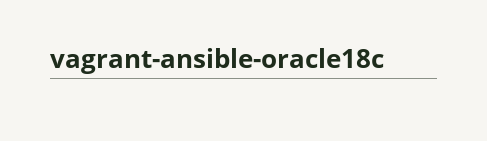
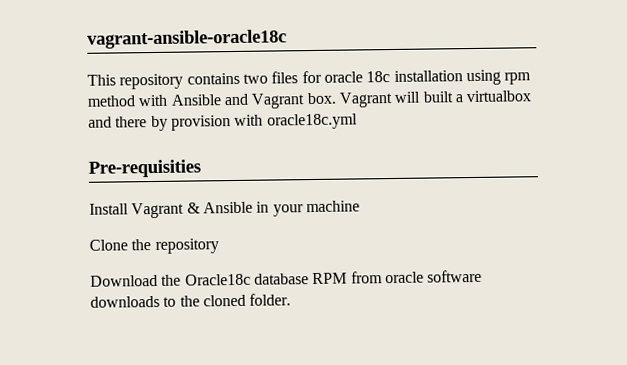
+ This repository contains two files for oracle 18c installation using rpm method with Ansible and Vagrant box. Vagrant will built a virtualbox and there by provision with oracle18c.yml
+ Pre-requisities
+ Install Vagrant & Ansible in your machine
+ Clone the repository
+ Download the Oracle18c database RPM from oracle software downloads to the cloned folder.

